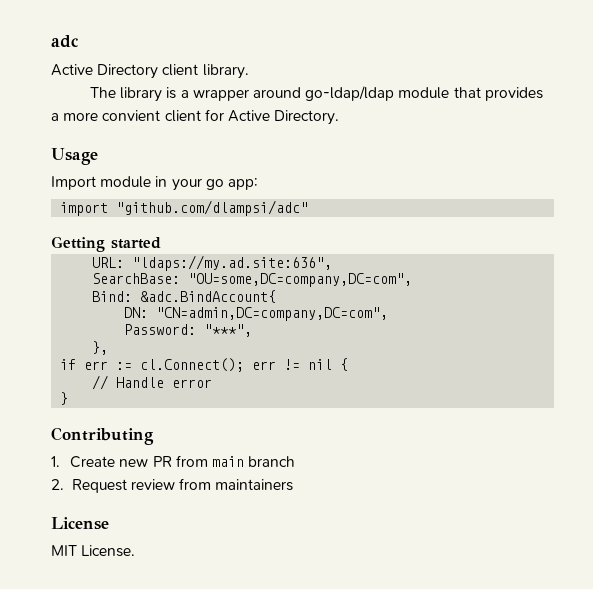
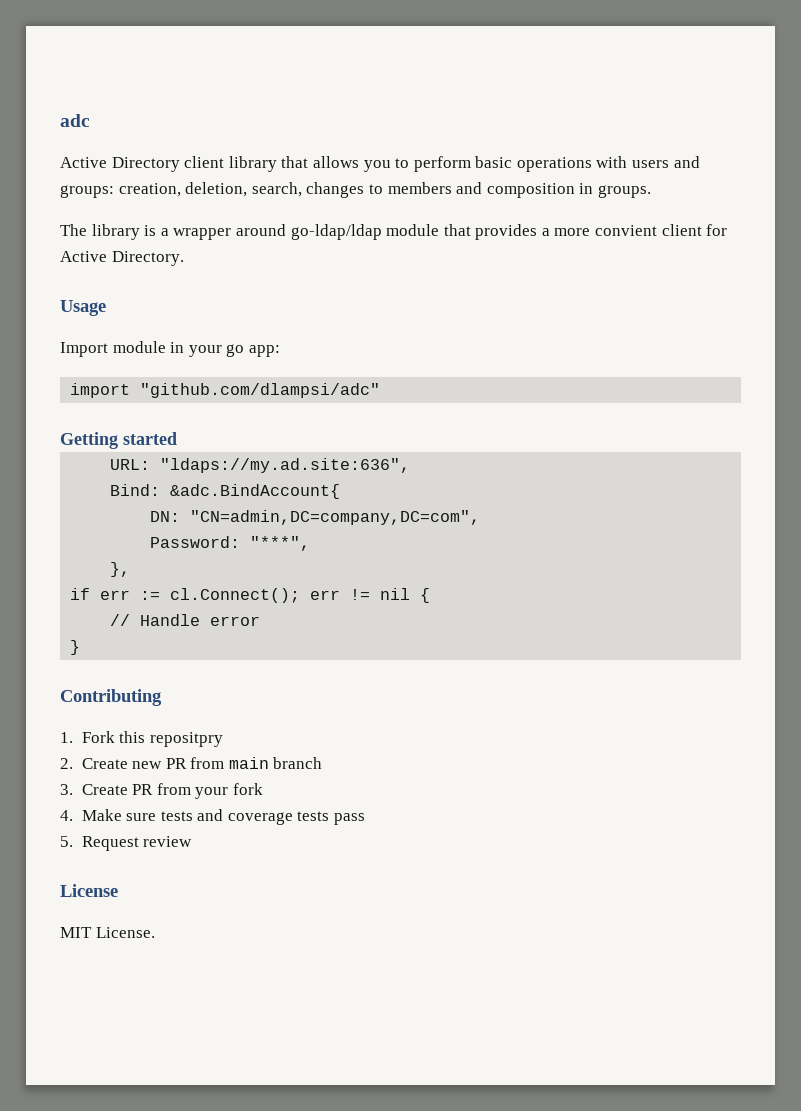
- Active Directory client library.
+ Active Directory client library that allows you to perform basic operations with users and groups: creation, deletion, search, changes to members and composition in groups.
- SearchBase: "OU=some,DC=company,DC=com",
- 1. Create new PR from main branch
+ 1. Fork this repositpry
+ 2. Create new PR from main branch
- 2. Request review from maintainers
+ 3. Create PR from your fork
+ 4. Make sure tests and coverage tests pass
+ 5. Request review

